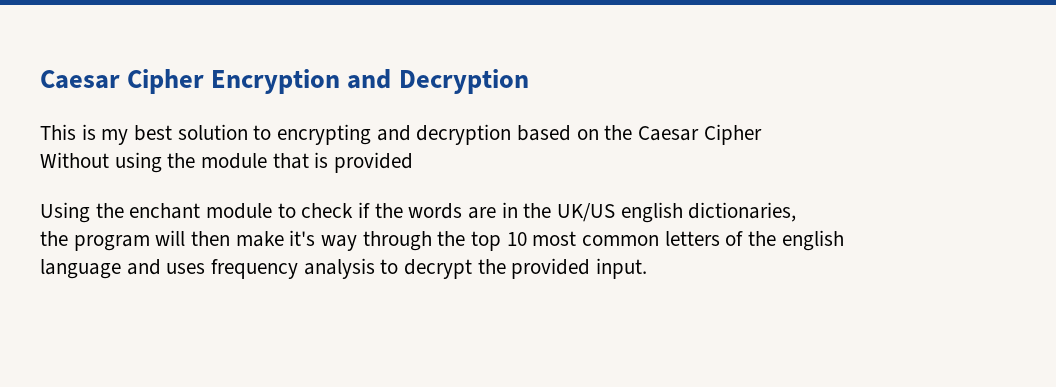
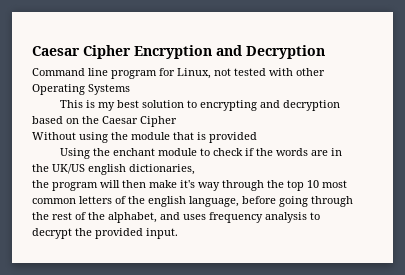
+ Command line program for Linux, not tested with other Operating Systems
- the program will then make it's way through the top 10 most common letters of the english
- language and uses frequency analysis to decrypt the provided input.
+ the program will then make it's way through the top 10 most common letters of the english language, before going through the rest of the alphabet, and uses frequency analysis to decrypt the provided input.

